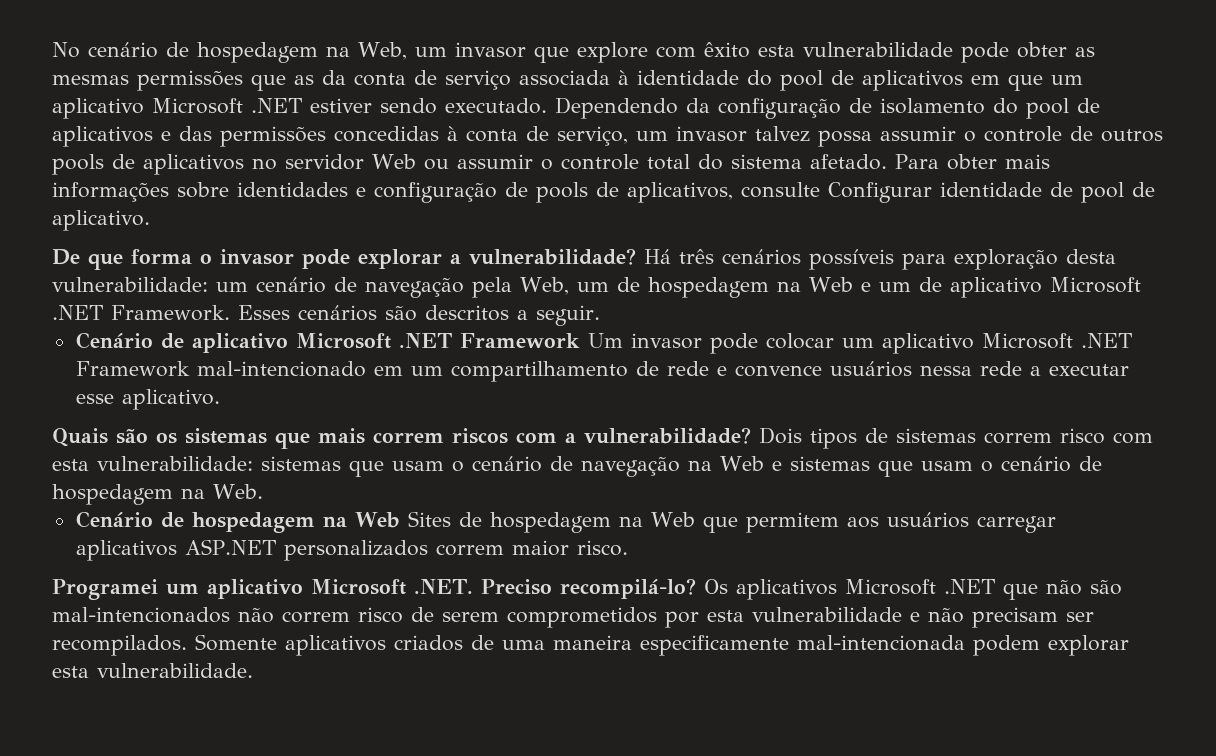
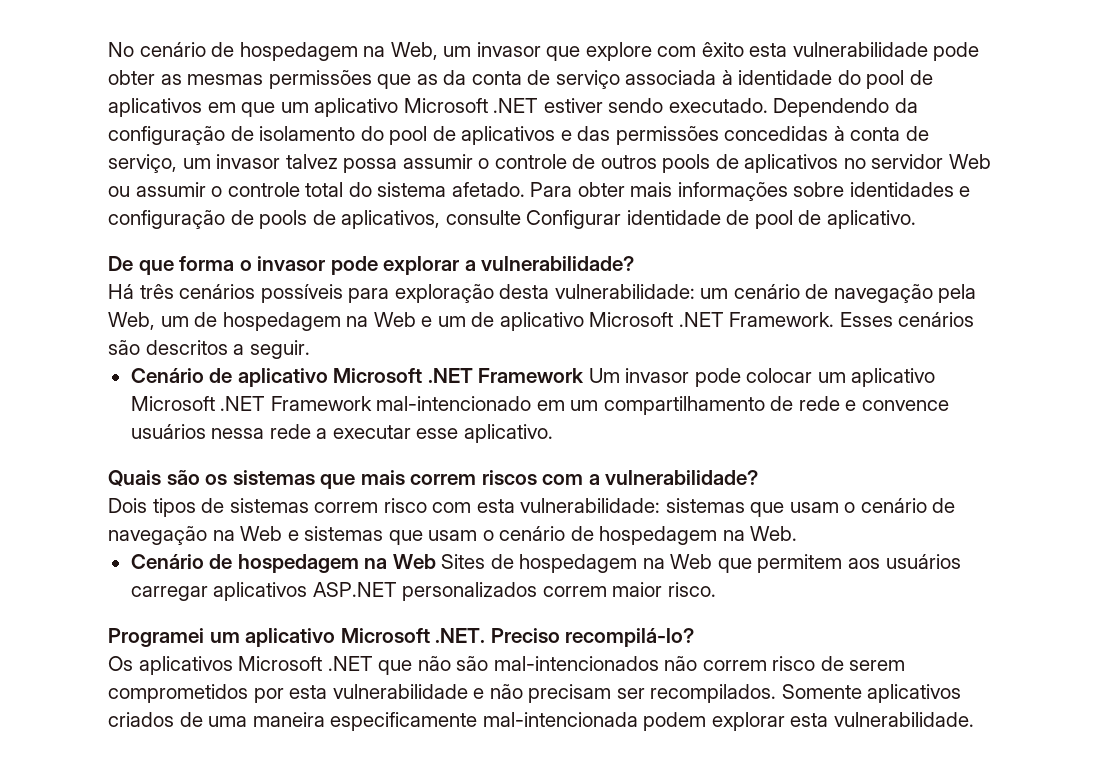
- De que forma o invasor pode explorar a vulnerabilidade? Há três cenários possíveis para exploração desta vulnerabilidade: um cenário de navegação pela Web, um de hospedagem na Web e um de aplicativo Microsoft .NET Framework.
+ De que forma o invasor pode explorar a vulnerabilidade?
+ Há três cenários possíveis para exploração desta vulnerabilidade: um cenário de navegação pela Web, um de hospedagem na Web e um de aplicativo Microsoft .NET Framework.
- Quais são os sistemas que mais correm riscos com a vulnerabilidade? Dois tipos de sistemas correm risco com esta vulnerabilidade: sistemas que usam o cenário de navegação na Web e sistemas que usam o cenário de hospedagem na Web.
+ Quais são os sistemas que mais correm riscos com a vulnerabilidade?
+ Dois tipos de sistemas correm risco com esta vulnerabilidade: sistemas que usam o cenário de navegação na Web e sistemas que usam o cenário de hospedagem na Web.
- Programei um aplicativo Microsoft .NET. Preciso recompilá-lo? Os aplicativos Microsoft .NET que não são mal-intencionados não correm risco de serem comprometidos por esta vulnerabilidade e não precisam ser recompilados.
+ Programei um aplicativo Microsoft .NET. Preciso recompilá-lo?
+ Os aplicativos Microsoft .NET que não são mal-intencionados não correm risco de serem comprometidos por esta vulnerabilidade e não precisam ser recompilados.

